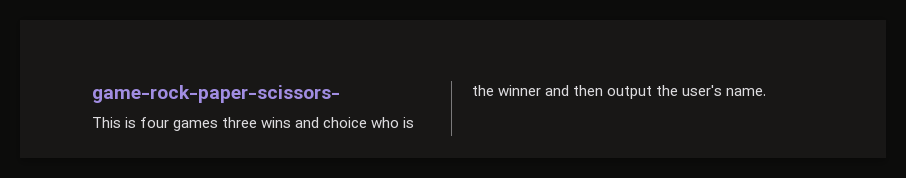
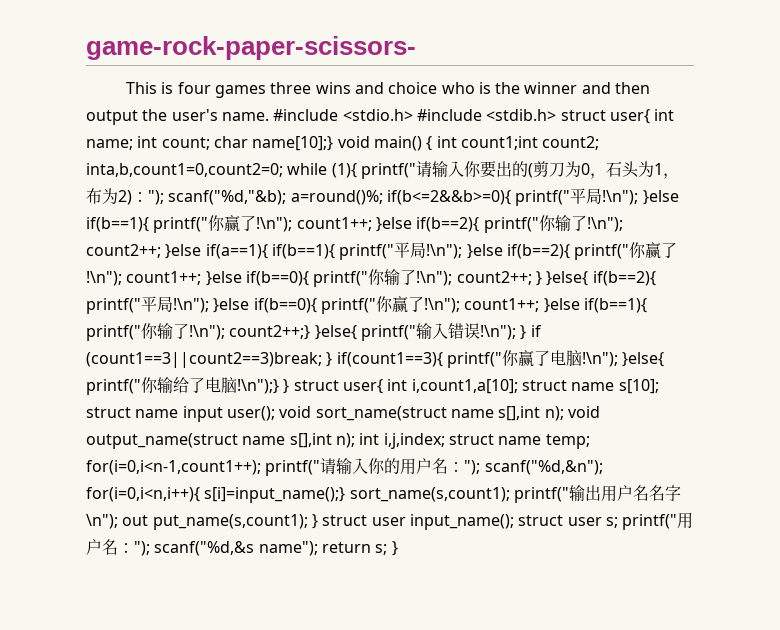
+ #include <stdio.h> #include <stdib.h> struct user{ int name; int count; char name[10];} void main() { int count1;int count2; inta,b,count1=0,count2=0; while (1){ printf("请输入你要出的(剪刀为0，石头为1，布为2)："); scanf("%d,"&b); a=round()%; if(b<=2&&b>=0){ printf("平局!\n"); }else if(b==1){ printf("你赢了!\n"); count1++; }else if(b==2){ printf("你输了!\n"); count2++; }else if(a==1){ if(b==1){ printf("平局!\n"); }else if(b==2){ printf("你赢了!\n"); count1++; }else if(b==0){ printf("你输了!\n"); count2++; } }else{ if(b==2){ printf("平局!\n"); }else if(b==0){ printf("你赢了!\n"); count1++; }else if(b==1){ printf("你输了!\n"); count2++;} }else{ printf("输入错误!\n"); } if (count1==3||count2==3)break; } if(count1==3){ printf("你赢了电脑!\n"); }else{ printf("你输给了电脑!\n");} } struct user{ int i,count1,a[10]; struct name s[10]; struct name input user(); void sort_name(struct name s[],int n); void output_name(struct name s[],int n); int i,j,index; struct name temp; for(i=0,i<n-1,count1++); printf("请输入你的用户名："); scanf("%d,&n"); for(i=0,i<n,i++){ s[i]=input_name();} sort_name(s,count1); printf("输出用户名名字\n"); out put_name(s,count1); } struct user input_name(); struct user s; printf("用户名："); scanf("%d,&s name"); return s; }

